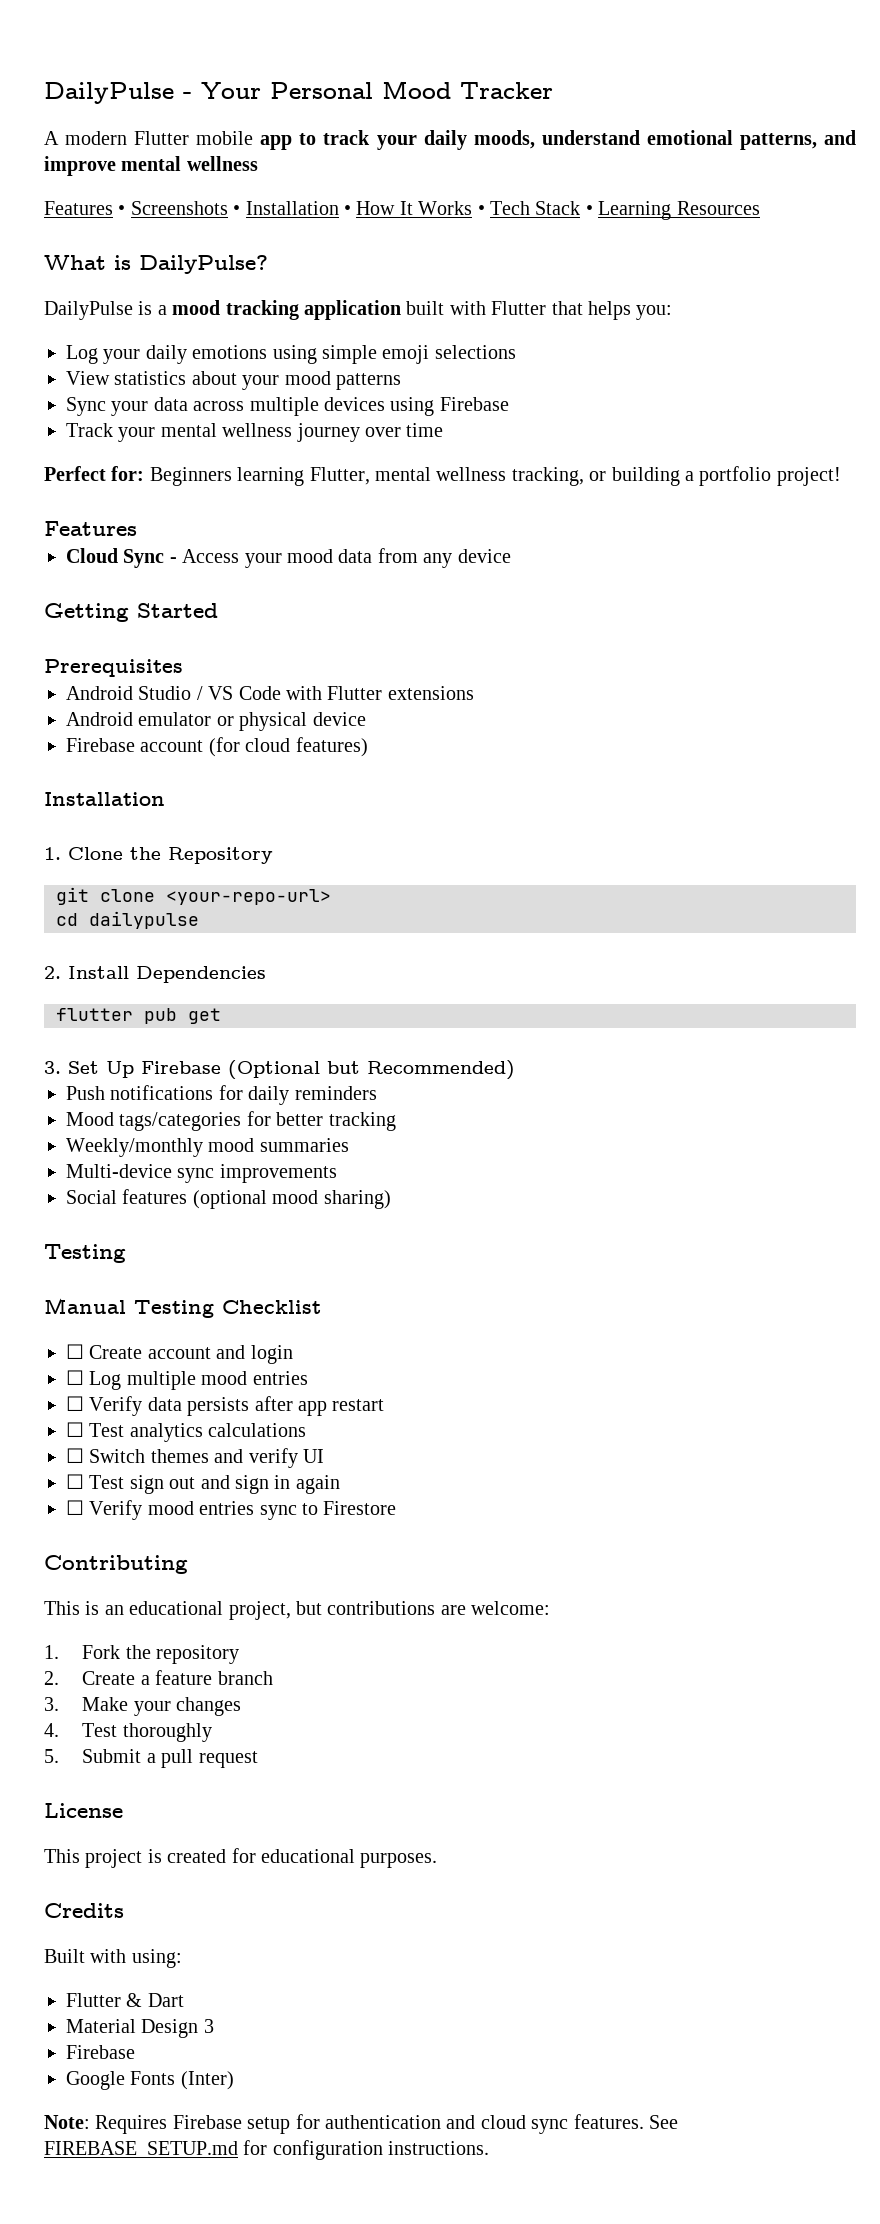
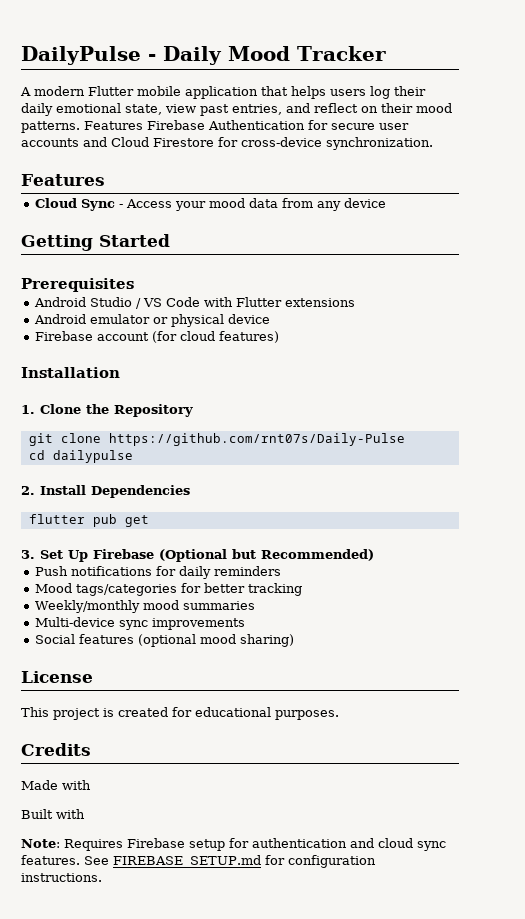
- DailyPulse - Your Personal Mood Tracker
+ DailyPulse - Daily Mood Tracker
- A modern Flutter mobile app to track your daily moods, understand emotional patterns, and improve mental wellness
- Features • Screenshots • Installation • How It Works • Tech Stack • Learning Resources
- What is DailyPulse?
- DailyPulse is a mood tracking application built with Flutter that helps you:
- Log your daily emotions using simple emoji selections
- View statistics about your mood patterns
- Sync your data across multiple devices using Firebase
- Track your mental wellness journey over time
- Perfect for: Beginners learning Flutter, mental wellness tracking, or building a portfolio project!
+ A modern Flutter mobile application that helps users log their daily emotional state, view past entries, and reflect on their mood patterns. Features Firebase Authentication for secure user accounts and Cloud Firestore for cross-device synchronization.
- git clone <your-repo-url>
+ git clone https://github.com/rnt07s/Daily-Pulse
  Social features (optional mood sharing)
- Testing
- Manual Testing Checklist
- ☐ Create account and login
- ☐ Log multiple mood entries
- ☐ Verify data persists after app restart
- ☐ Test analytics calculations
- ☐ Switch themes and verify UI
- ☐ Test sign out and sign in again
- ☐ Verify mood entries sync to Firestore
- Contributing
- This is an educational project, but contributions are welcome:
- 1. Fork the repository
- 2. Create a feature branch
- 3. Make your changes
- 4. Test thoroughly
- 5. Submit a pull request
+ Made with
- Built with using:
- Flutter & Dart
- Material Design 3
- Firebase
- Google Fonts (Inter)
+ Built with

